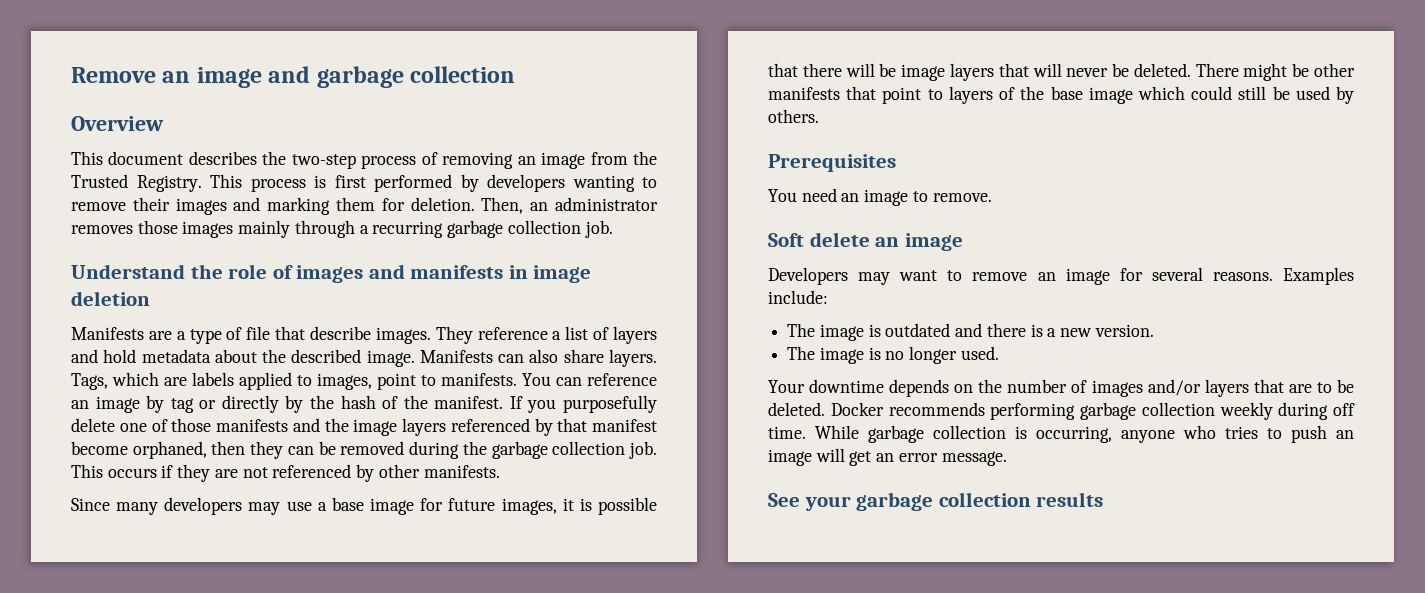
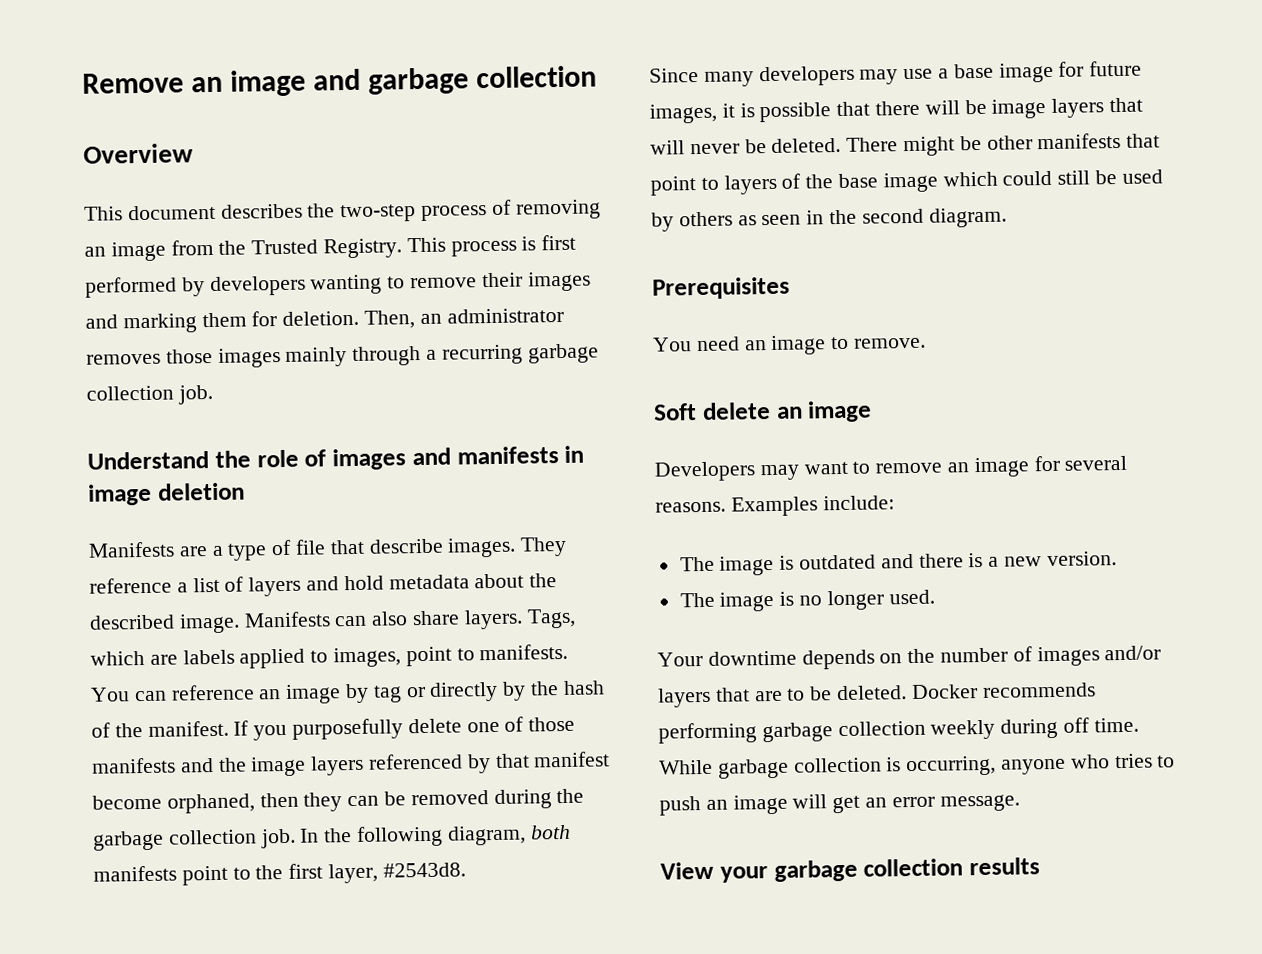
- This occurs if they are not referenced by other manifests.
+ In the following diagram, both manifests point to the first layer, #2543d8.
- There might be other manifests that point to layers of the base image which could still be used by others.
+ There might be other manifests that point to layers of the base image which could still be used by others as seen in the second diagram.
- See your garbage collection results
+ View your garbage collection results

